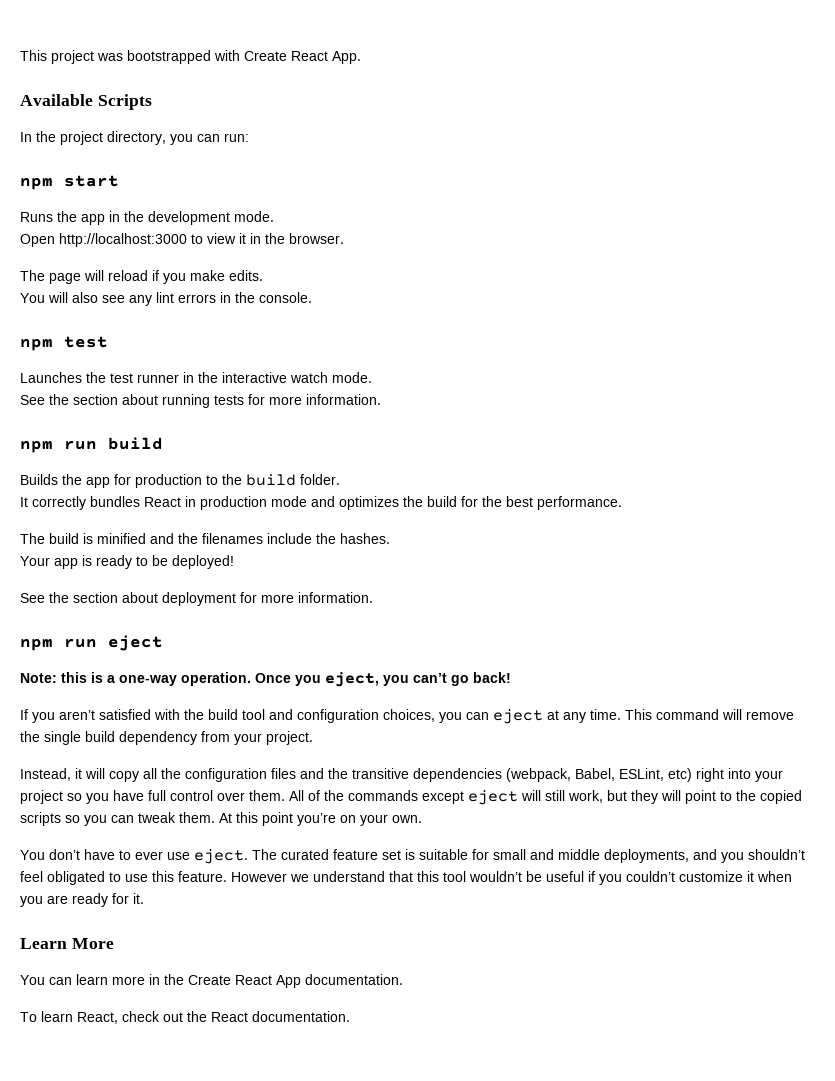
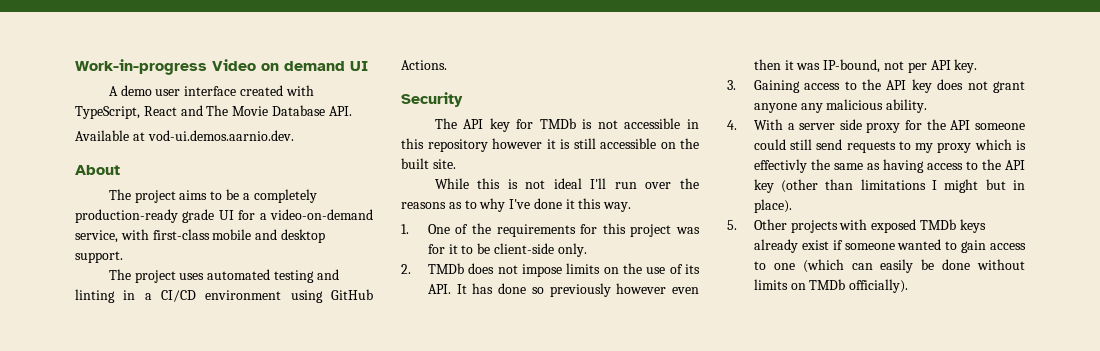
- This project was bootstrapped with Create React App.
- Available Scripts
- In the project directory, you can run:
- npm start
- Runs the app in the development mode.
- Open http://localhost:3000 to view it in the browser.
- The page will reload if you make edits.
- You will also see any lint errors in the console.
- npm test
- Launches the test runner in the interactive watch mode.
- See the section about running tests for more information.
- npm run build
- Builds the app for production to the build folder.
- It correctly bundles React in production mode and optimizes the build for the best performance.
- The build is minified and the filenames include the hashes.
- Your app is ready to be deployed!
- See the section about deployment for more information.
- npm run eject
- Note: this is a one-way operation. Once you eject, you can’t go back!
- If you aren’t satisfied with the build tool and configuration choices, you can eject at any time. This command will remove the single build dependency from your project.
- Instead, it will copy all the configuration files and the transitive dependencies (webpack, Babel, ESLint, etc) right into your project so you have full control over them. All of the commands except eject will still work, but they will point to the copied scripts so you can tweak them. At this point you’re on your own.
- You don’t have to ever use eject. The curated feature set is suitable for small and middle deployments, and you shouldn’t feel obligated to use this feature. However we understand that this tool wouldn’t be useful if you couldn’t customize it when you are ready for it.
- Learn More
- You can learn more in the Create React App documentation.
- To learn React, check out the React documentation.
+ Work-in-progress Video on demand UI
+ A demo user interface created with TypeScript, React and The Movie Database API.
+ Available at vod-ui.demos.aarnio.dev.
+ About
+ The project aims to be a completely production-ready grade UI for a video-on-demand service, with first-class mobile and desktop support.
+ The project uses automated testing and linting in a CI/CD environment using GitHub Actions.
+ Security
+ The API key for TMDb is not accessible in this repository however it is still accessible on the built site.
+ While this is not ideal I'll run over the reasons as to why I've done it this way.
+ 1. One of the requirements for this project was for it to be client-side only.
+ 2. TMDb does not impose limits on the use of its API. It has done so previously however even then it was IP-bound, not per API key.
+ 3. Gaining access to the API key does not grant anyone any malicious ability.
+ 4. With a server side proxy for the API someone could still send requests to my proxy which is effectivly the same as having access to the API key (other than limitations I might but in place).
+ 5. Other projects with exposed TMDb keys already exist if someone wanted to gain access to one (which can easily be done without limits on TMDb officially).

